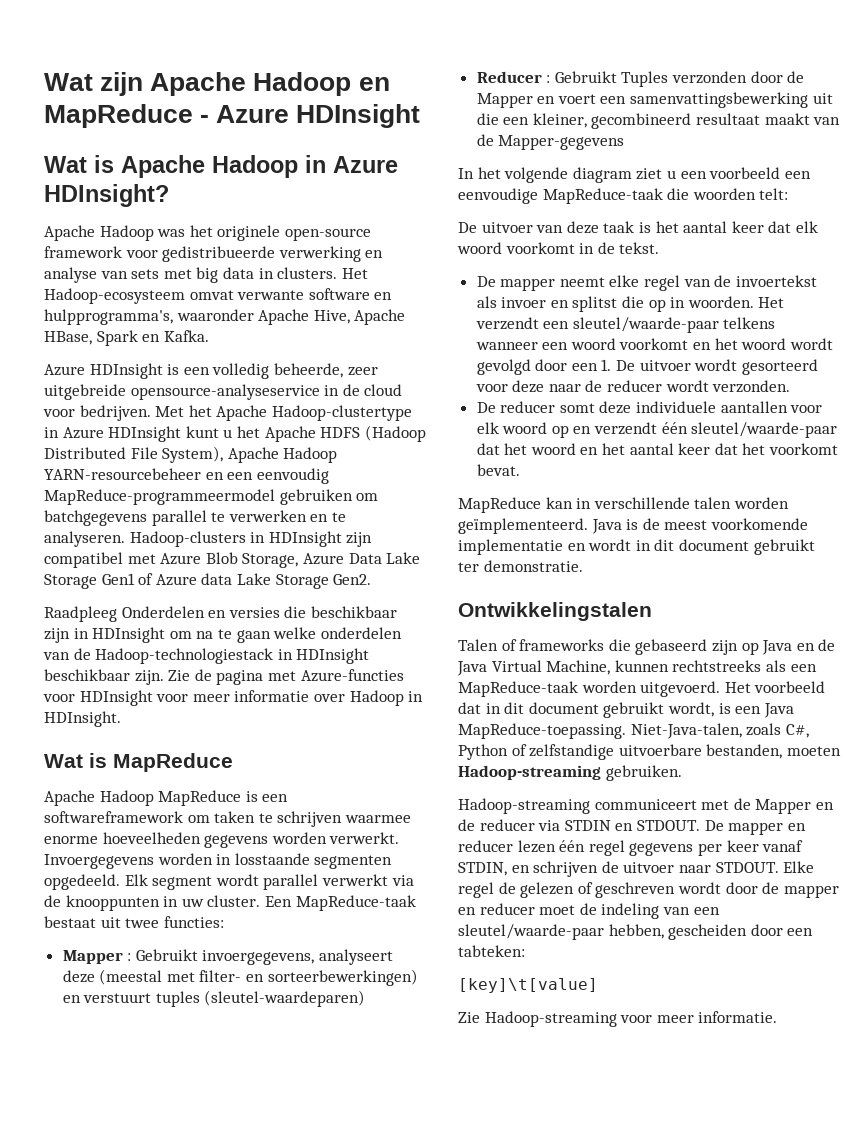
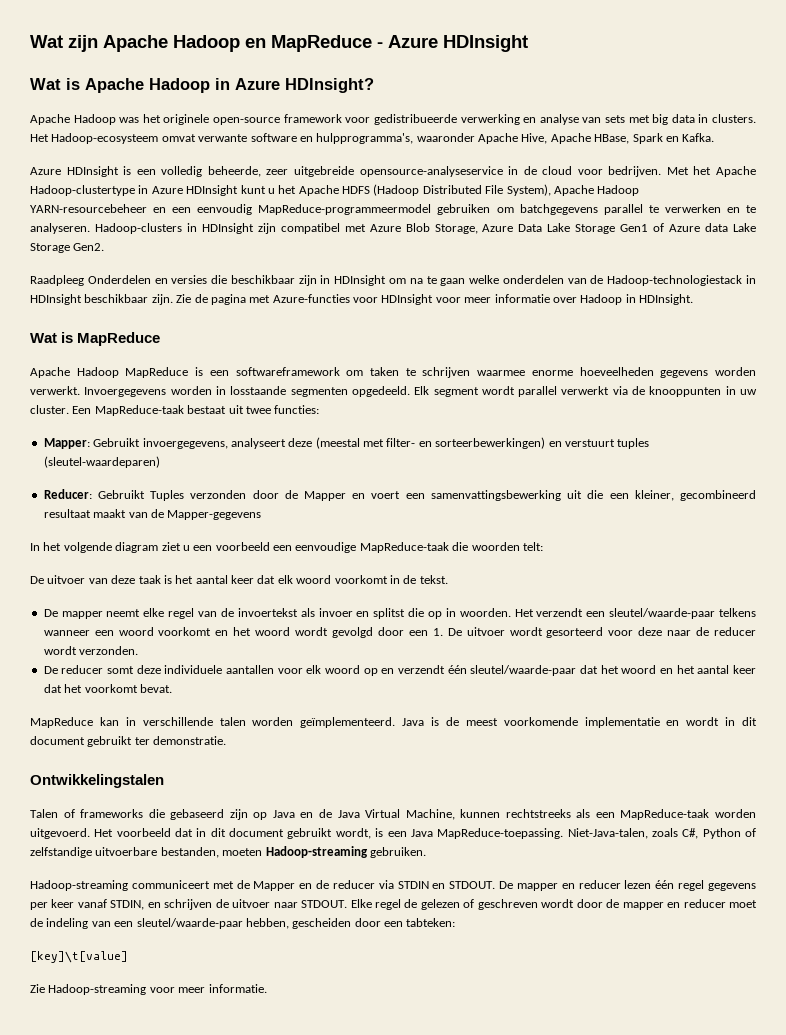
- Mapper : Gebruikt invoergegevens, analyseert deze (meestal met filter- en sorteerbewerkingen) en verstuurt tuples (sleutel-waardeparen)
+ Mapper: Gebruikt invoergegevens, analyseert deze (meestal met filter- en sorteerbewerkingen) en verstuurt tuples (sleutel-waardeparen)
- Reducer : Gebruikt Tuples verzonden door de Mapper en voert een samenvattingsbewerking uit die een kleiner, gecombineerd resultaat maakt van de Mapper-gegevens
+ Reducer: Gebruikt Tuples verzonden door de Mapper en voert een samenvattingsbewerking uit die een kleiner, gecombineerd resultaat maakt van de Mapper-gegevens

